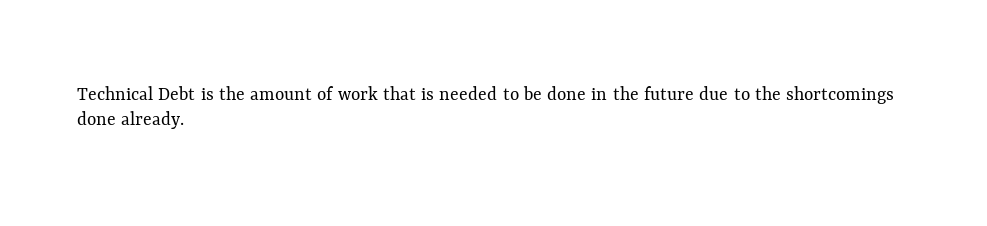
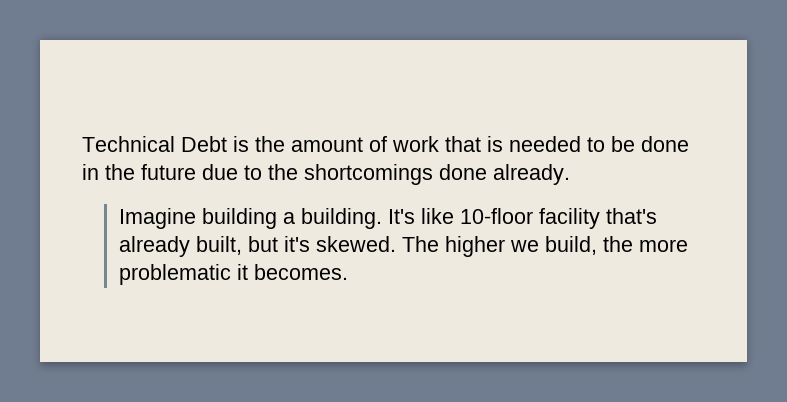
+ Imagine building a building. It's like 10-floor facility that's already built, but it's skewed. The higher we build, the more problematic it becomes.

